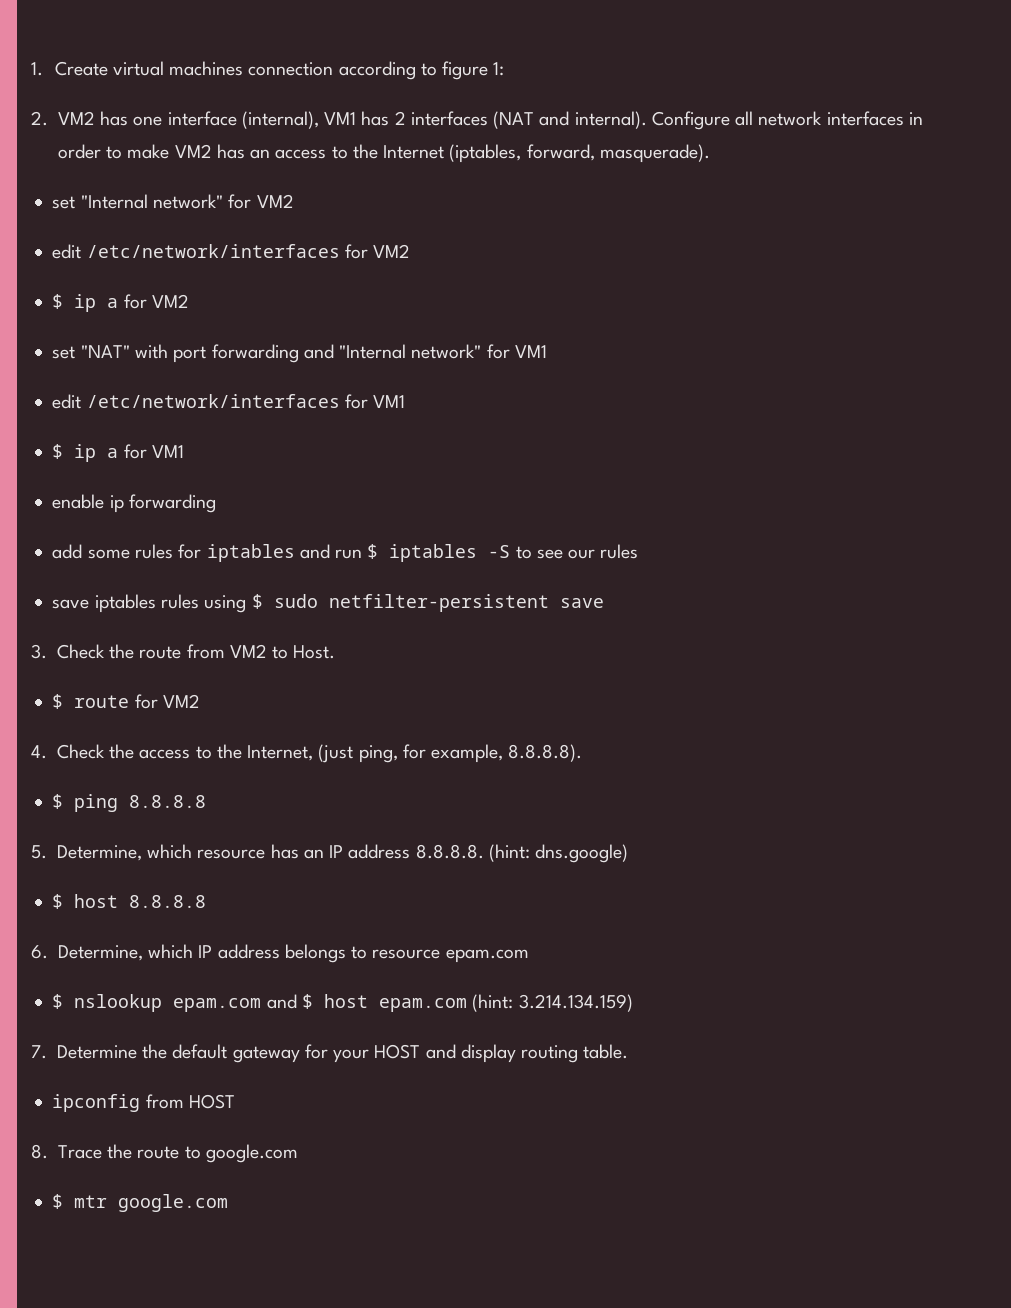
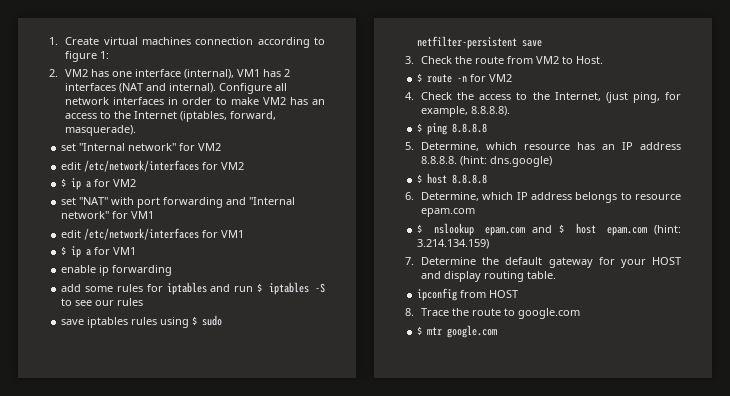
- $ route for VM2
+ $ route -n for VM2

